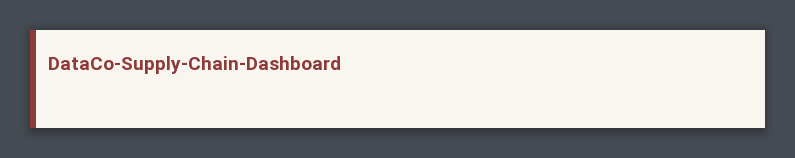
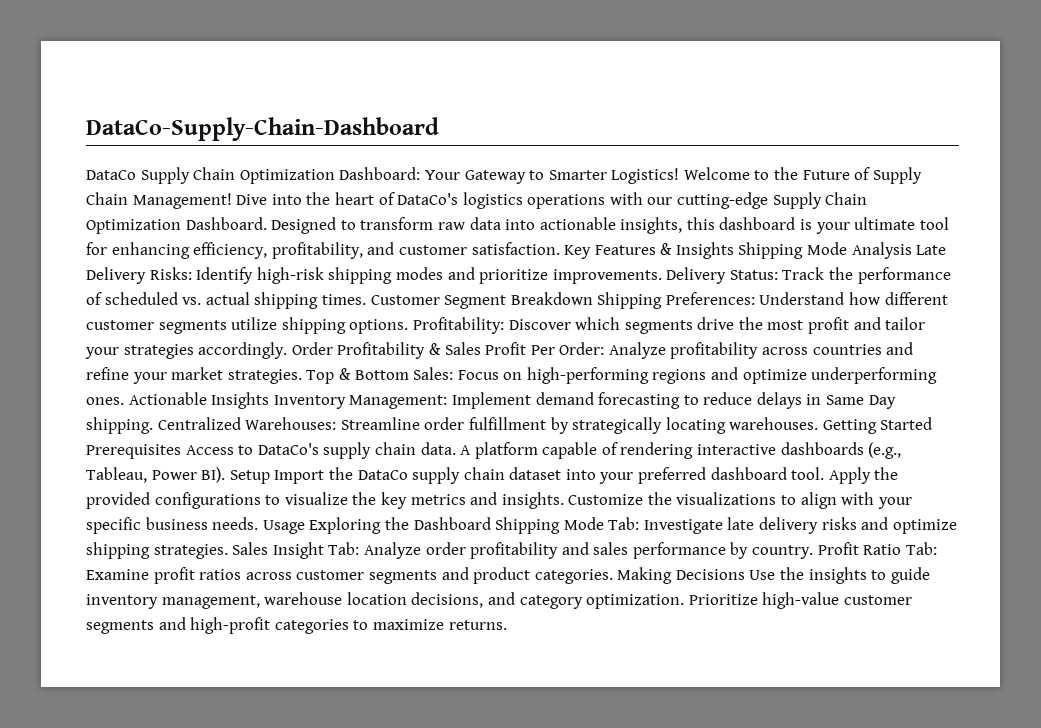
+ DataCo Supply Chain Optimization Dashboard: Your Gateway to Smarter Logistics! Welcome to the Future of Supply Chain Management! Dive into the heart of DataCo's logistics operations with our cutting-edge Supply Chain Optimization Dashboard. Designed to transform raw data into actionable insights, this dashboard is your ultimate tool for enhancing efficiency, profitability, and customer satisfaction. Key Features & Insights Shipping Mode Analysis Late Delivery Risks: Identify high-risk shipping modes and prioritize improvements. Delivery Status: Track the performance of scheduled vs. actual shipping times. Customer Segment Breakdown Shipping Preferences: Understand how different customer segments utilize shipping options. Profitability: Discover which segments drive the most profit and tailor your strategies accordingly. Order Profitability & Sales Profit Per Order: Analyze profitability across countries and refine your market strategies. Top & Bottom Sales: Focus on high-performing regions and optimize underperforming ones. Actionable Insights Inventory Management: Implement demand forecasting to reduce delays in Same Day shipping. Centralized Warehouses: Streamline order fulfillment by strategically locating warehouses. Getting Started Prerequisites Access to DataCo's supply chain data. A platform capable of rendering interactive dashboards (e.g., Tableau, Power BI). Setup Import the DataCo supply chain dataset into your preferred dashboard tool. Apply the provided configurations to visualize the key metrics and insights. Customize the visualizations to align with your specific business needs. Usage Exploring the Dashboard Shipping Mode Tab: Investigate late delivery risks and optimize shipping strategies. Sales Insight Tab: Analyze order profitability and sales performance by country. Profit Ratio Tab: Examine profit ratios across customer segments and product categories. Making Decisions Use the insights to guide inventory management, warehouse location decisions, and category optimization. Prioritize high-value customer segments and high-profit categories to maximize returns.

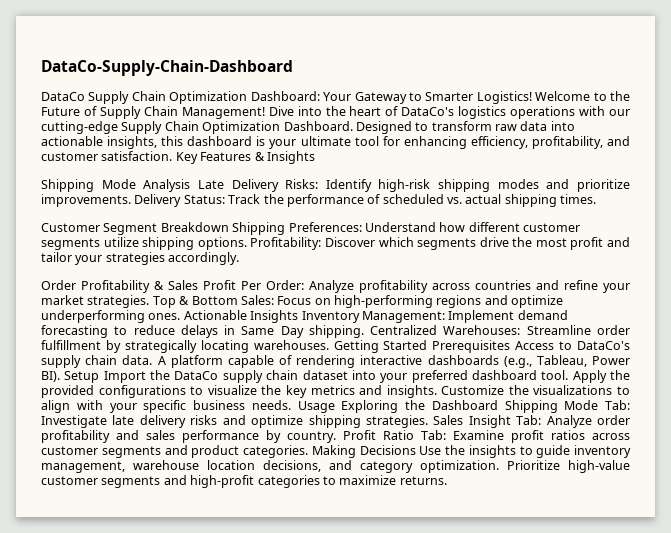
- Key Features & Insights Shipping Mode Analysis Late Delivery Risks: Identify high-risk shipping modes and prioritize improvements.
+ Key Features & Insights
+ Shipping Mode Analysis Late Delivery Risks: Identify high-risk shipping modes and prioritize improvements.
- Delivery Status: Track the performance of scheduled vs. actual shipping times. Customer Segment Breakdown Shipping Preferences: Understand how different customer segments utilize shipping options.
+ Delivery Status: Track the performance of scheduled vs. actual shipping times.
+ Customer Segment Breakdown Shipping Preferences: Understand how different customer segments utilize shipping options.
- Profitability: Discover which segments drive the most profit and tailor your strategies accordingly. Order Profitability & Sales Profit Per Order: Analyze profitability across countries and refine your market strategies.
+ Profitability: Discover which segments drive the most profit and tailor your strategies accordingly.
+ Order Profitability & Sales Profit Per Order: Analyze profitability across countries and refine your market strategies.

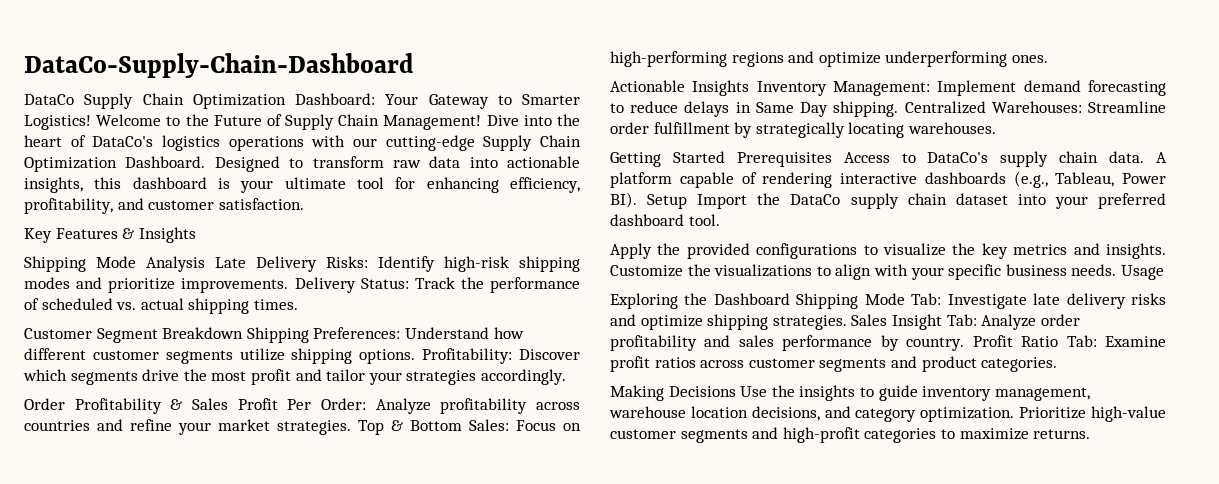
- Designed to transform raw data into actionable insights, this dashboard is your ultimate tool for enhancing efficiency, profitability, and customer satisfaction. Key Features & Insights
+ Designed to transform raw data into actionable insights, this dashboard is your ultimate tool for enhancing efficiency, profitability, and customer satisfaction.
+ Key Features & Insights
- Top & Bottom Sales: Focus on high-performing regions and optimize underperforming ones. Actionable Insights Inventory Management: Implement demand forecasting to reduce delays in Same Day shipping.
+ Top & Bottom Sales: Focus on high-performing regions and optimize underperforming ones.
+ Actionable Insights Inventory Management: Implement demand forecasting to reduce delays in Same Day shipping.
- Centralized Warehouses: Streamline order fulfillment by strategically locating warehouses. Getting Started Prerequisites Access to DataCo's supply chain data.
+ Centralized Warehouses: Streamline order fulfillment by strategically locating warehouses.
+ Getting Started Prerequisites Access to DataCo's supply chain data.
- A platform capable of rendering interactive dashboards (e.g., Tableau, Power BI). Setup Import the DataCo supply chain dataset into your preferred dashboard tool. Apply the provided configurations to visualize the key metrics and insights.
+ A platform capable of rendering interactive dashboards (e.g., Tableau, Power BI). Setup Import the DataCo supply chain dataset into your preferred dashboard tool.
+ Apply the provided configurations to visualize the key metrics and insights.
- Usage Exploring the Dashboard Shipping Mode Tab: Investigate late delivery risks and optimize shipping strategies.
+ Usage
+ Exploring the Dashboard Shipping Mode Tab: Investigate late delivery risks and optimize shipping strategies.
- Profit Ratio Tab: Examine profit ratios across customer segments and product categories. Making Decisions Use the insights to guide inventory management, warehouse location decisions, and category optimization.
+ Profit Ratio Tab: Examine profit ratios across customer segments and product categories.
+ Making Decisions Use the insights to guide inventory management, warehouse location decisions, and category optimization.

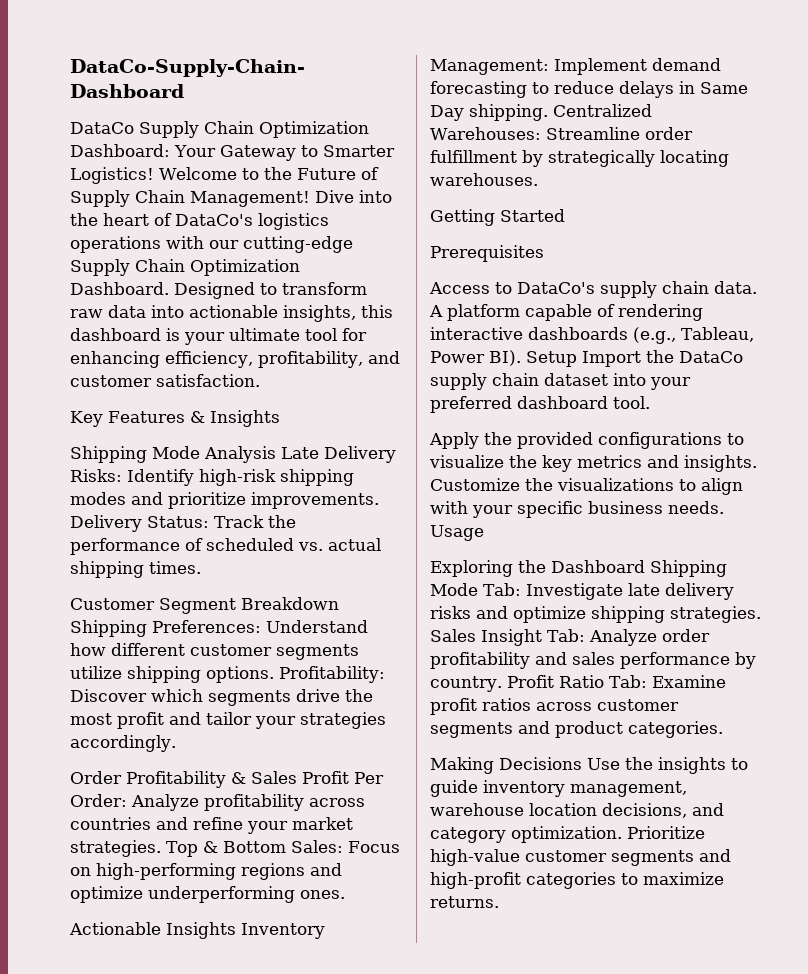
- Getting Started Prerequisites Access to DataCo's supply chain data.
+ Getting Started
+ Prerequisites
+ Access to DataCo's supply chain data.

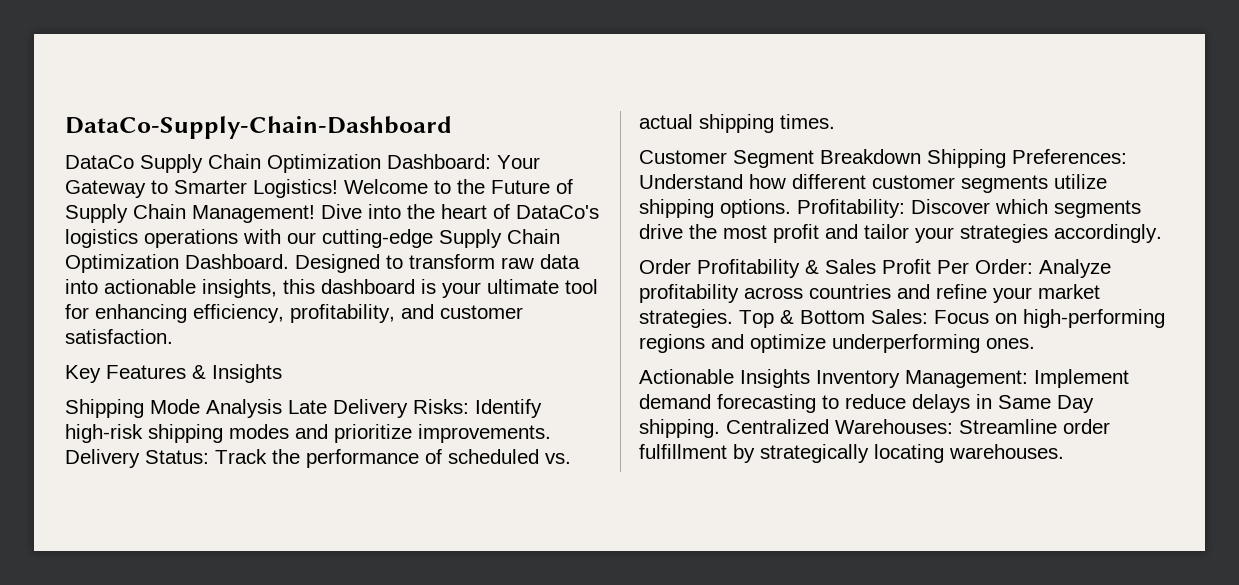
- Getting Started
- Prerequisites
- Access to DataCo's supply chain data. A platform capable of rendering interactive dashboards (e.g., Tableau, Power BI). Setup Import the DataCo supply chain dataset into your preferred dashboard tool.
- Apply the provided configurations to visualize the key metrics and insights. Customize the visualizations to align with your specific business needs. Usage
- Exploring the Dashboard Shipping Mode Tab: Investigate late delivery risks and optimize shipping strategies. Sales Insight Tab: Analyze order profitability and sales performance by country. Profit Ratio Tab: Examine profit ratios across customer segments and product categories.
- Making Decisions Use the insights to guide inventory management, warehouse location decisions, and category optimization. Prioritize high-value customer segments and high-profit categories to maximize returns.

